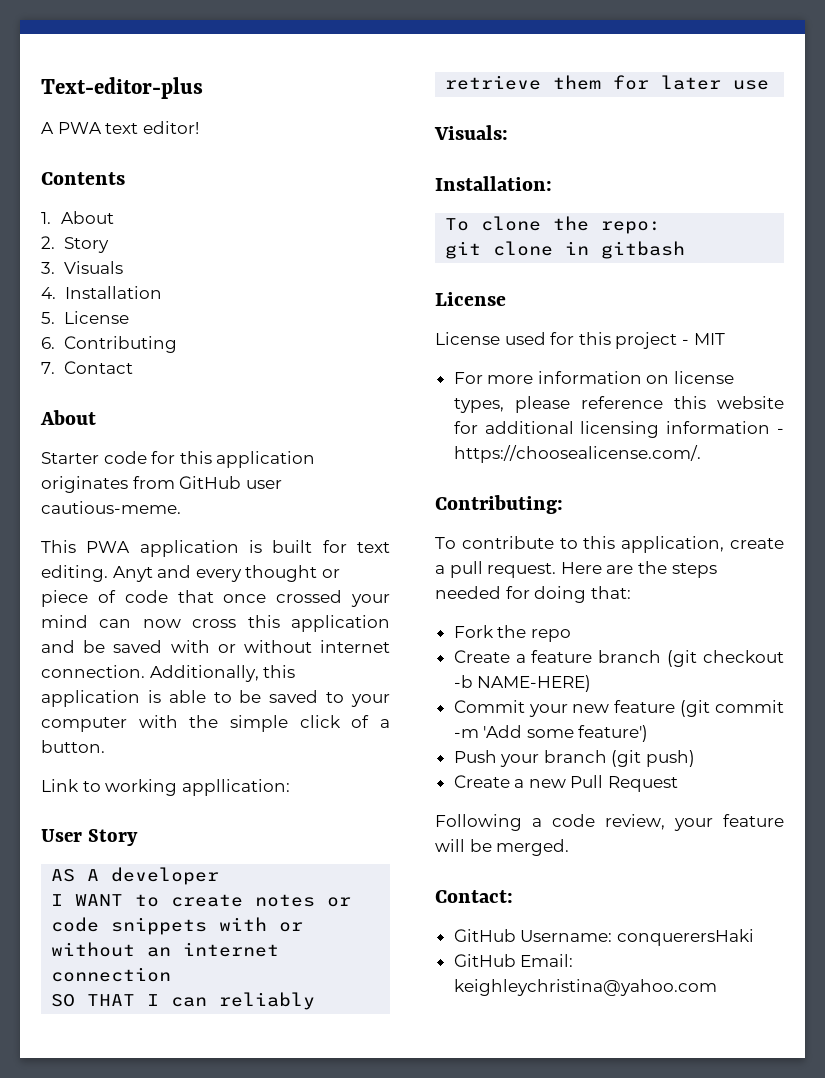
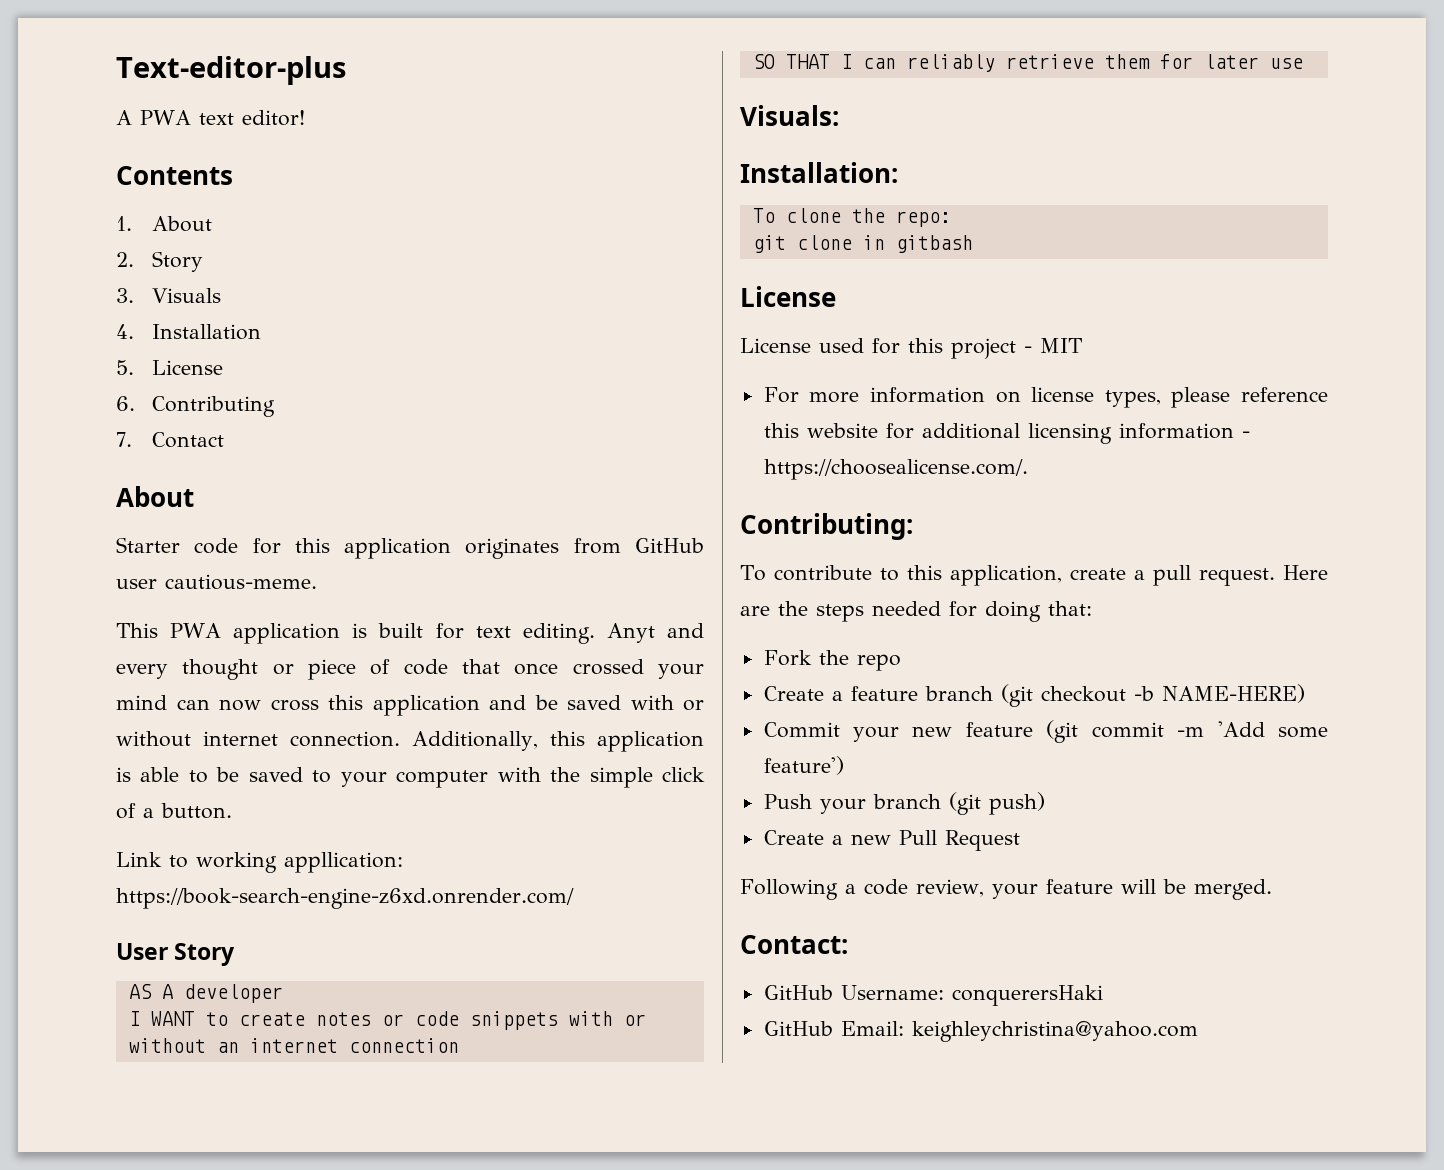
- Link to working appllication:
+ Link to working appllication: https://book-search-engine-z6xd.onrender.com/

